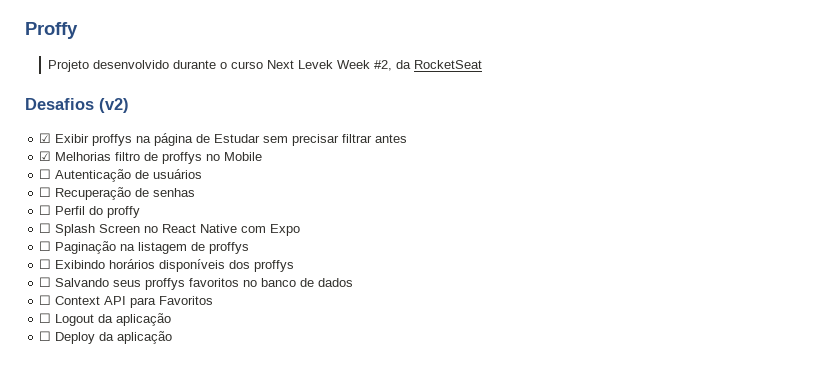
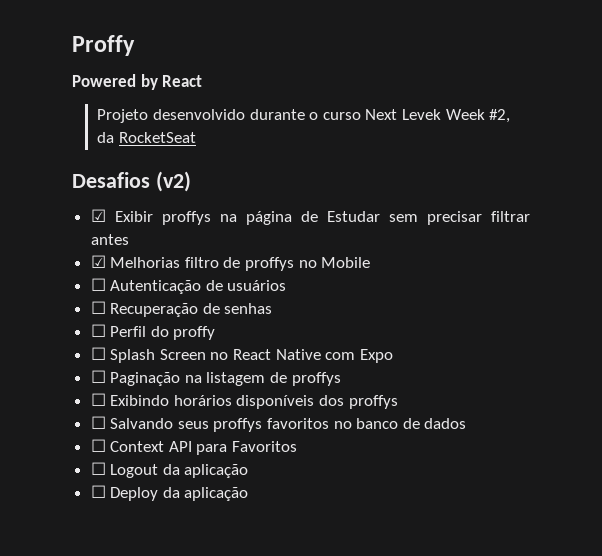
+ Powered by React

